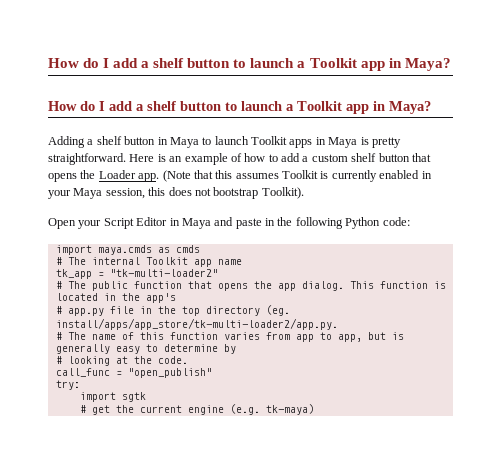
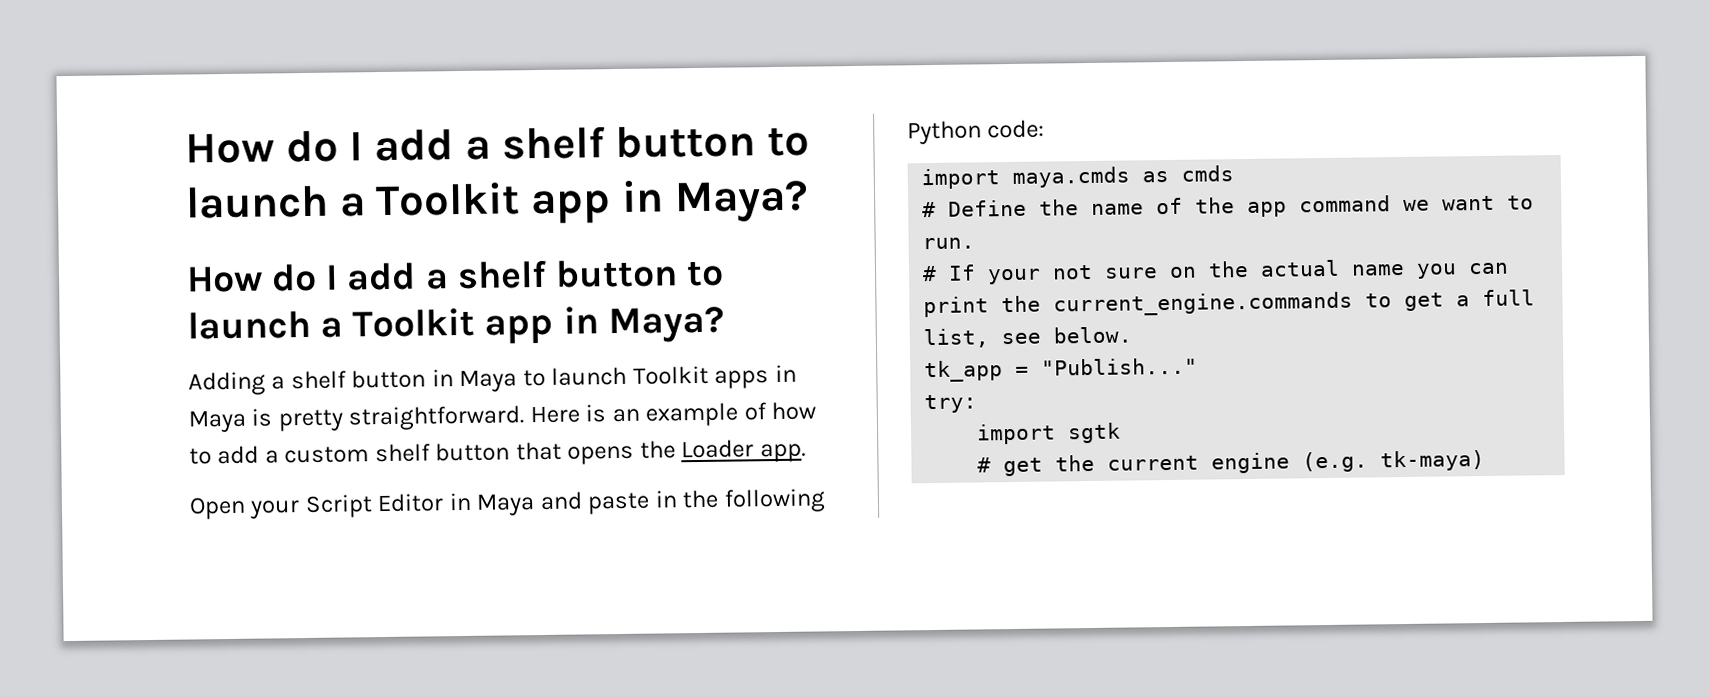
- (Note that this assumes Toolkit is currently enabled in your Maya session, this does not bootstrap Toolkit).
- # The internal Toolkit app name
- tk_app = "tk-multi-loader2"
- # The public function that opens the app dialog. This function is located in the app's
- # app.py file in the top directory (eg. install/apps/app_store/tk-multi-loader2/app.py.
- # The name of this function varies from app to app, but is generally easy to determine by
- # looking at the code.
- call_func = "open_publish"
+ # Define the name of the app command we want to run.
+ # If your not sure on the actual name you can print the current_engine.commands to get a full list, see below.
+ tk_app = "Publish..."

